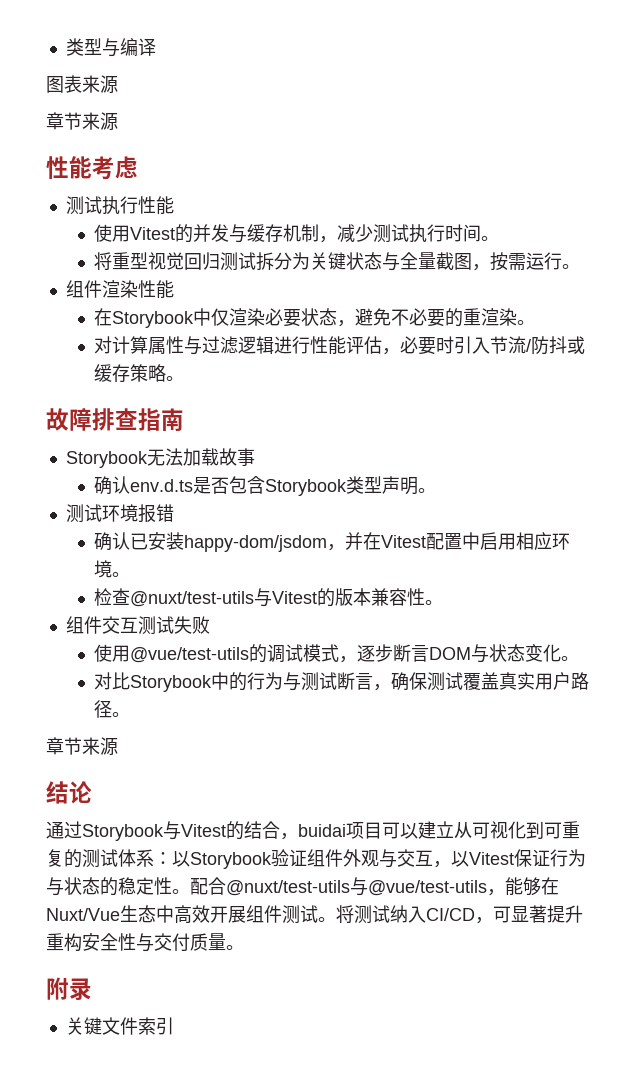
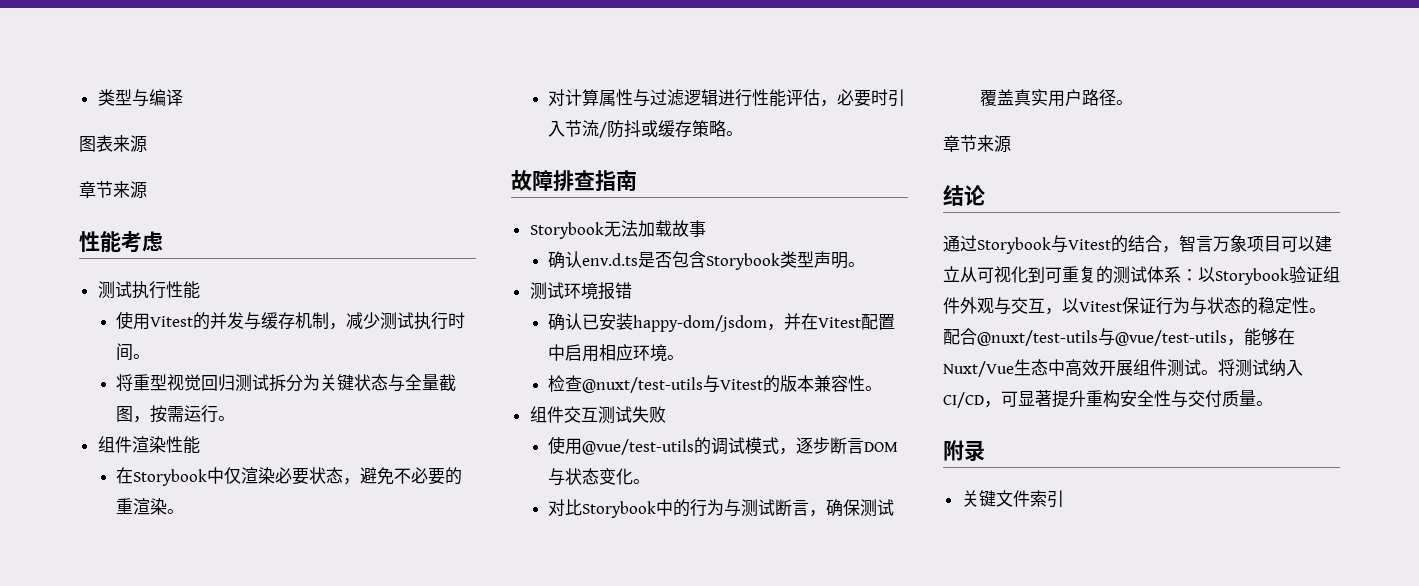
- 通过Storybook与Vitest的结合，buidai项目可以建立从可视化到可重复的测试体系：以Storybook验证组件外观与交互，以Vitest保证行为与状态的稳定性。
+ 通过Storybook与Vitest的结合，智言万象项目可以建立从可视化到可重复的测试体系：以Storybook验证组件外观与交互，以Vitest保证行为与状态的稳定性。

